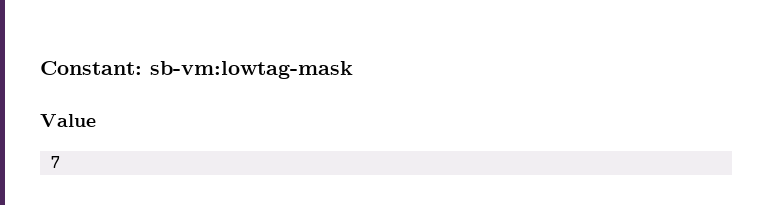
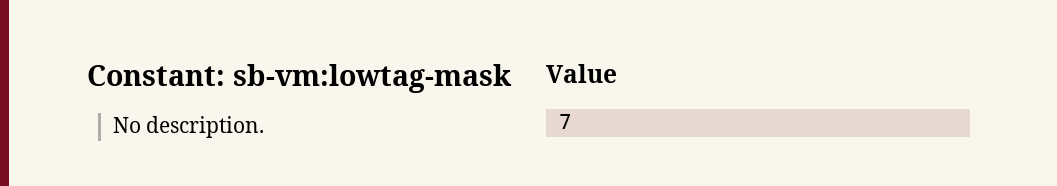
+ No description.

